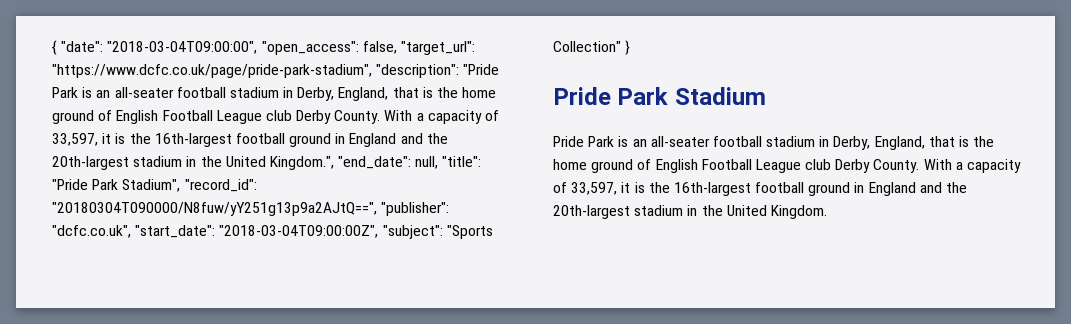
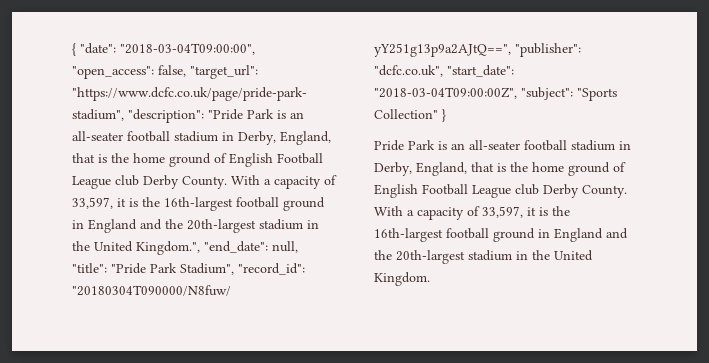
- Pride Park Stadium

